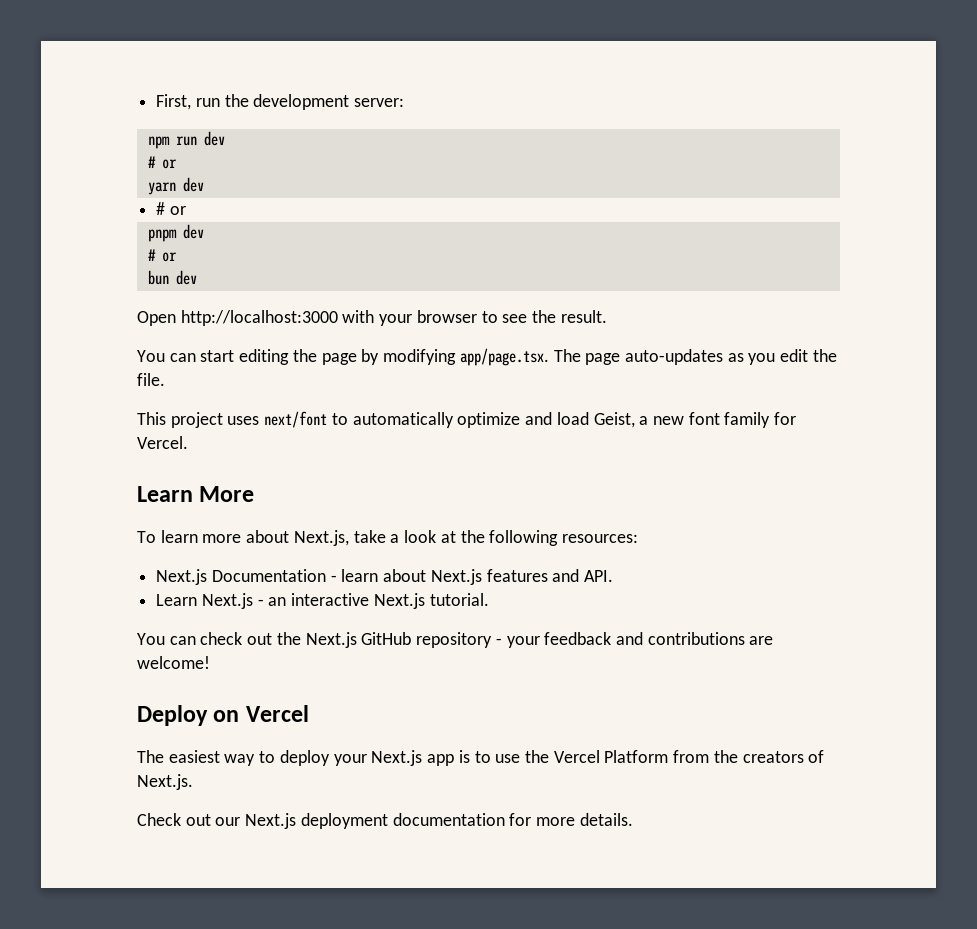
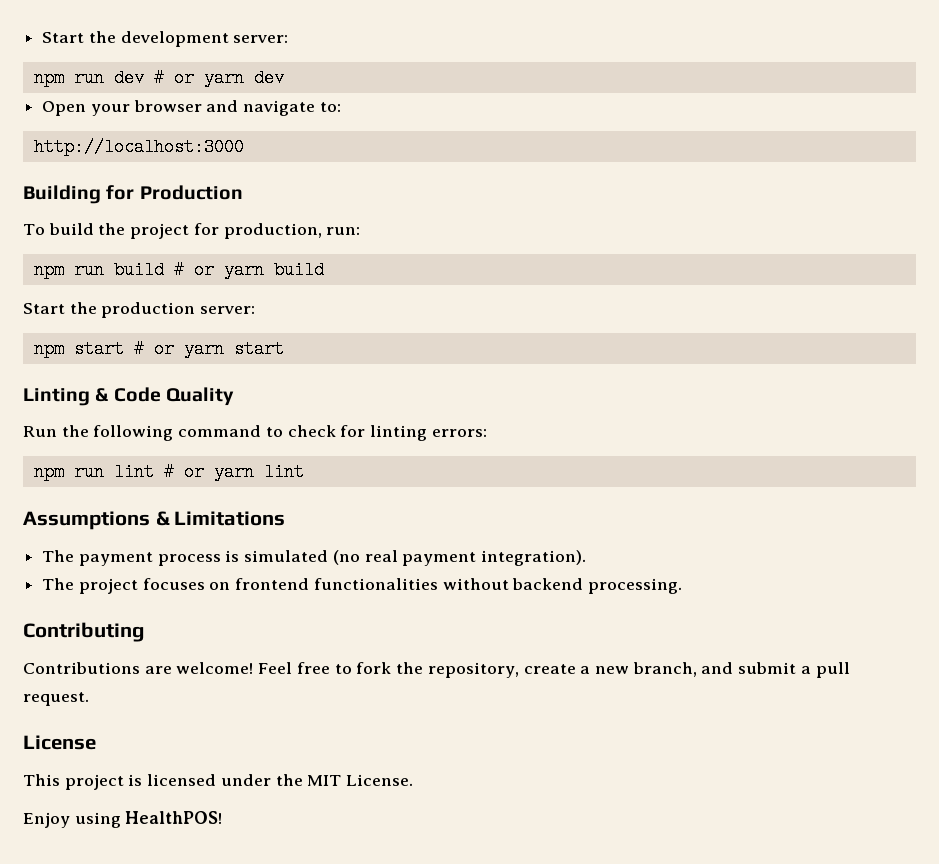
- First, run the development server:
+ Start the development server:
- npm run dev
- # or
- yarn dev
- # or
- pnpm dev
- # or
- bun dev
- Open http://localhost:3000 with your browser to see the result.
- You can start editing the page by modifying app/page.tsx. The page auto-updates as you edit the file.
- This project uses next/font to automatically optimize and load Geist, a new font family for Vercel.
- Learn More
- To learn more about Next.js, take a look at the following resources:
- Next.js Documentation - learn about Next.js features and API.
- Learn Next.js - an interactive Next.js tutorial.
- You can check out the Next.js GitHub repository - your feedback and contributions are welcome!
- Deploy on Vercel
- The easiest way to deploy your Next.js app is to use the Vercel Platform from the creators of Next.js.
- Check out our Next.js deployment documentation for more details.
+ npm run dev # or yarn dev
+ Open your browser and navigate to:
+ http://localhost:3000
+ Building for Production
+ To build the project for production, run:
+ npm run build # or yarn build
+ Start the production server:
+ npm start # or yarn start
+ Linting & Code Quality
+ Run the following command to check for linting errors:
+ npm run lint # or yarn lint
+ Assumptions & Limitations
+ The payment process is simulated (no real payment integration).
+ The project focuses on frontend functionalities without backend processing.
+ Contributing
+ Contributions are welcome! Feel free to fork the repository, create a new branch, and submit a pull request.
+ License
+ This project is licensed under the MIT License.
+ Enjoy using HealthPOS!

